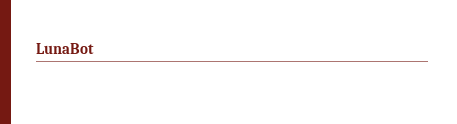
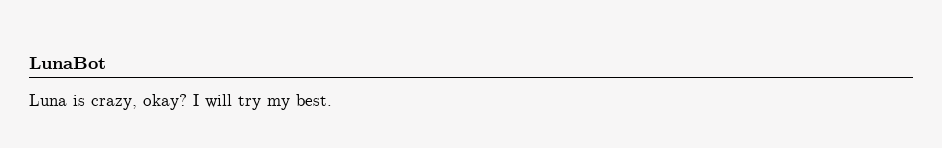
+ Luna is crazy, okay? I will try my best.

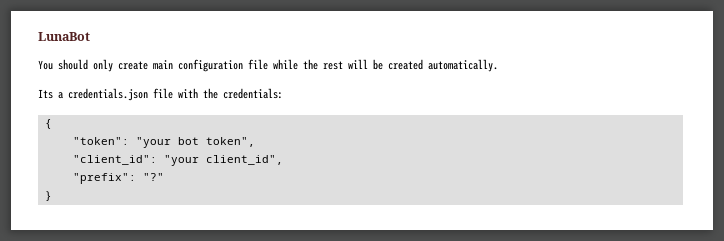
- Luna is crazy, okay? I will try my best.
+ You should only create main configuration file while the rest will be created automatically.
+ Its a credentials.json file with the credentials:
+ {
+ "token": "your bot token",
+ "client_id": "your client_id",
+ "prefix": "?"
+ }

